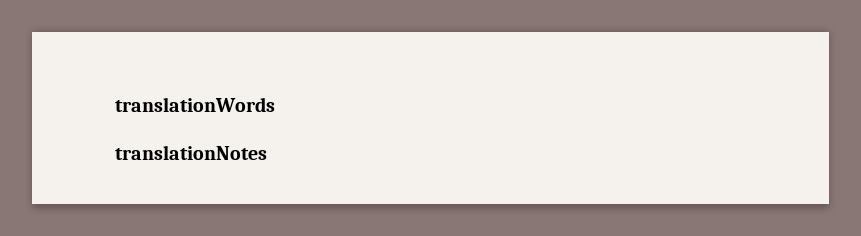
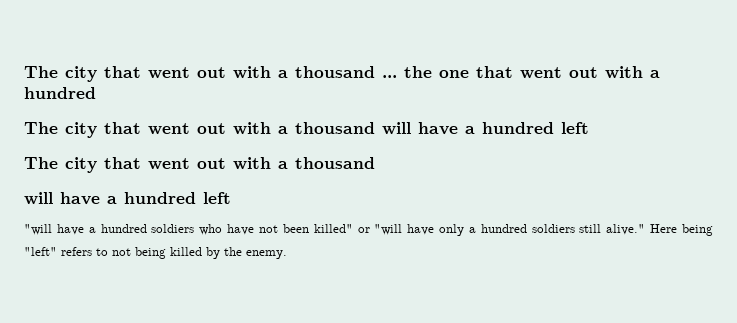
- translationWords
- translationNotes
+ The city that went out with a thousand ... the one that went out with a hundred
+ The city that went out with a thousand will have a hundred left
+ The city that went out with a thousand
+ will have a hundred left
+ "will have a hundred soldiers who have not been killed" or "will have only a hundred soldiers still alive." Here being "left" refers to not being killed by the enemy.

